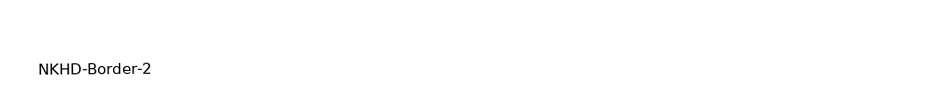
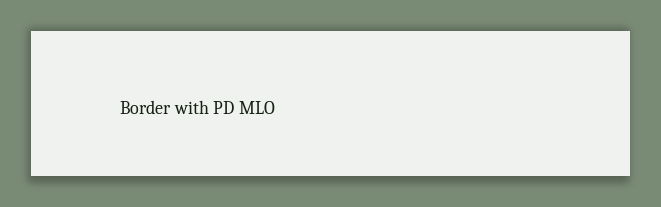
- NKHD-Border-2
+ Border with PD MLO

